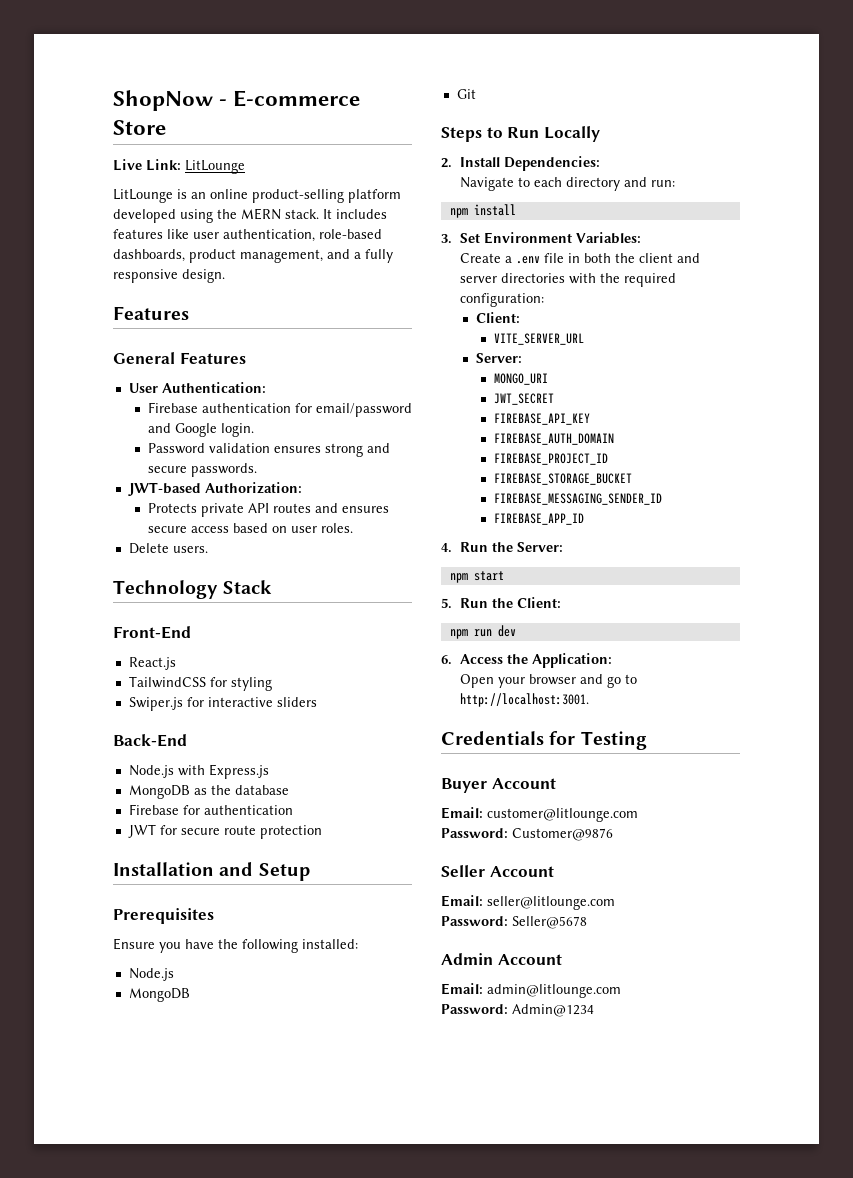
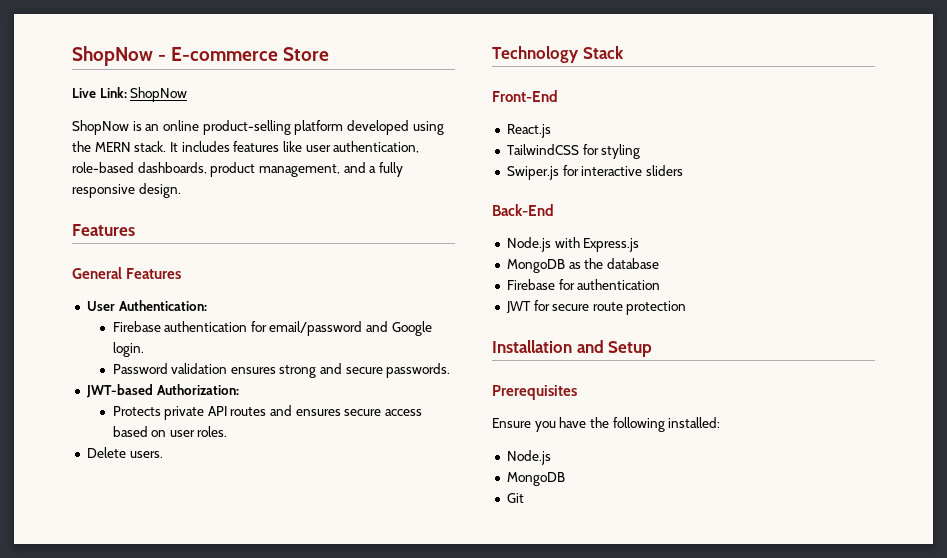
- Live Link: LitLounge
- LitLounge is an online product-selling platform developed using the MERN stack.
+ Live Link: ShopNow
+ ShopNow is an online product-selling platform developed using the MERN stack.
- Steps to Run Locally
- 2. Install Dependencies:
- Navigate to each directory and run:
- npm install
- 3. Set Environment Variables:
- Create a .env file in both the client and server directories with the required configuration:
- Client:
- VITE_SERVER_URL
- Server:
- MONGO_URI
- JWT_SECRET
- FIREBASE_API_KEY
- FIREBASE_AUTH_DOMAIN
- FIREBASE_PROJECT_ID
- FIREBASE_STORAGE_BUCKET
- FIREBASE_MESSAGING_SENDER_ID
- FIREBASE_APP_ID
- 4. Run the Server:
- npm start
- 5. Run the Client:
- npm run dev
- 6. Access the Application:
- Open your browser and go to http://localhost:3001.
- Credentials for Testing
- Buyer Account
- Email: customer@litlounge.com
- Password: Customer@9876
- Seller Account
- Email: seller@litlounge.com
- Password: Seller@5678
- Admin Account
- Email: admin@litlounge.com
- Password: Admin@1234

